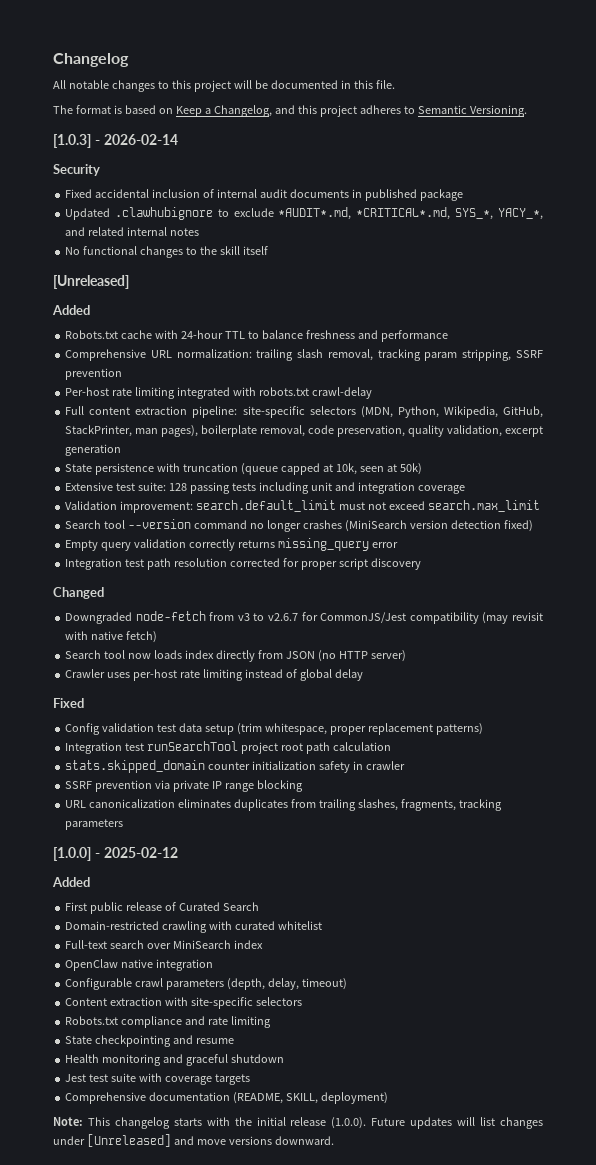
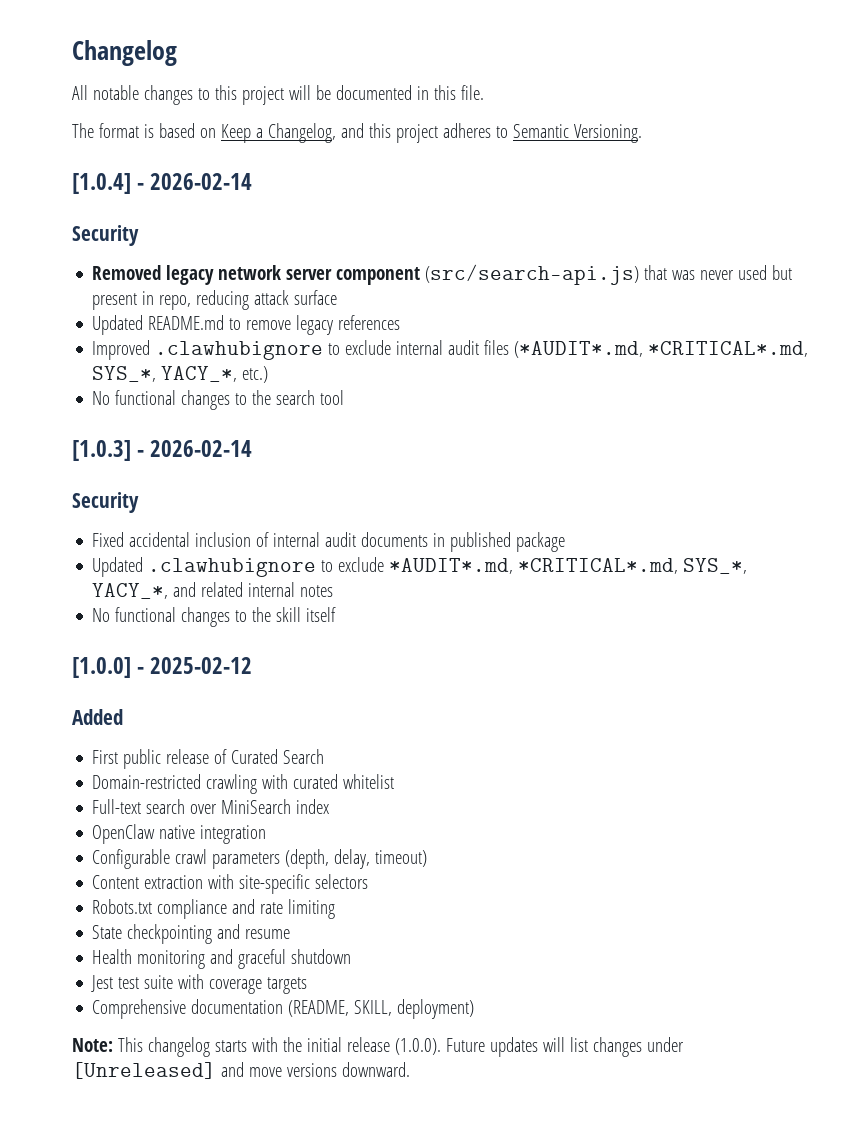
+ [1.0.4] - 2026-02-14
+ Security
+ Removed legacy network server component (src/search-api.js) that was never used but present in repo, reducing attack surface
+ Updated README.md to remove legacy references
+ Improved .clawhubignore to exclude internal audit files (*AUDIT*.md, *CRITICAL*.md, SYS_*, YACY_*, etc.)
+ No functional changes to the search tool
  No functional changes to the skill itself
- [Unreleased]
- Added
- Robots.txt cache with 24-hour TTL to balance freshness and performance
- Comprehensive URL normalization: trailing slash removal, tracking param stripping, SSRF prevention
- Per-host rate limiting integrated with robots.txt crawl-delay
- Full content extraction pipeline: site-specific selectors (MDN, Python, Wikipedia, GitHub, StackPrinter, man pages), boilerplate removal, code preservation, quality validation, excerpt generation
- State persistence with truncation (queue capped at 10k, seen at 50k)
- Extensive test suite: 128 passing tests including unit and integration coverage
- Validation improvement: search.default_limit must not exceed search.max_limit
- Search tool --version command no longer crashes (MiniSearch version detection fixed)
- Empty query validation correctly returns missing_query error
- Integration test path resolution corrected for proper script discovery
- Changed
- Downgraded node-fetch from v3 to v2.6.7 for CommonJS/Jest compatibility (may revisit with native fetch)
- Search tool now loads index directly from JSON (no HTTP server)
- Crawler uses per-host rate limiting instead of global delay
- Fixed
- Config validation test data setup (trim whitespace, proper replacement patterns)
- Integration test runSearchTool project root path calculation
- stats.skipped_domain counter initialization safety in crawler
- SSRF prevention via private IP range blocking
- URL canonicalization eliminates duplicates from trailing slashes, fragments, tracking parameters

